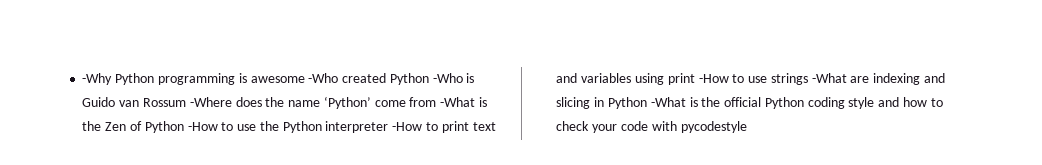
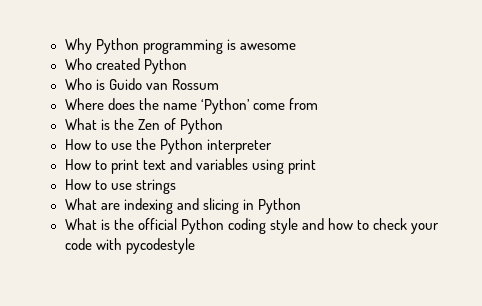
- -Why Python programming is awesome -Who created Python -Who is Guido van Rossum -Where does the name ‘Python’ come from -What is the Zen of Python -How to use the Python interpreter -How to print text and variables using print -How to use strings -What are indexing and slicing in Python -What is the official Python coding style and how to check your code with pycodestyle
+ Why Python programming is awesome
+ Who created Python
+ Who is Guido van Rossum
+ Where does the name ‘Python’ come from
+ What is the Zen of Python
+ How to use the Python interpreter
+ How to print text and variables using print
+ How to use strings
+ What are indexing and slicing in Python
+ What is the official Python coding style and how to check your code with pycodestyle

